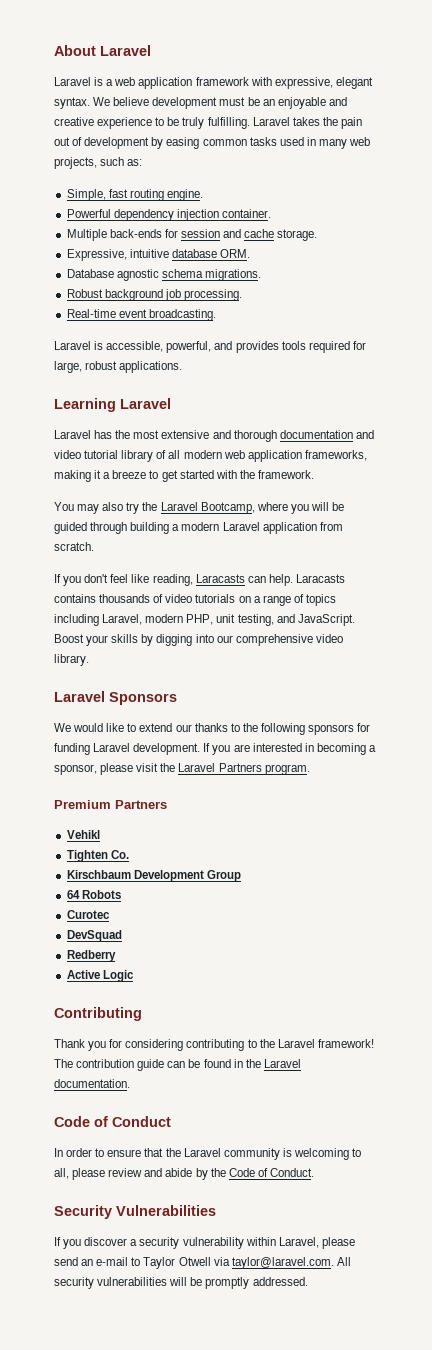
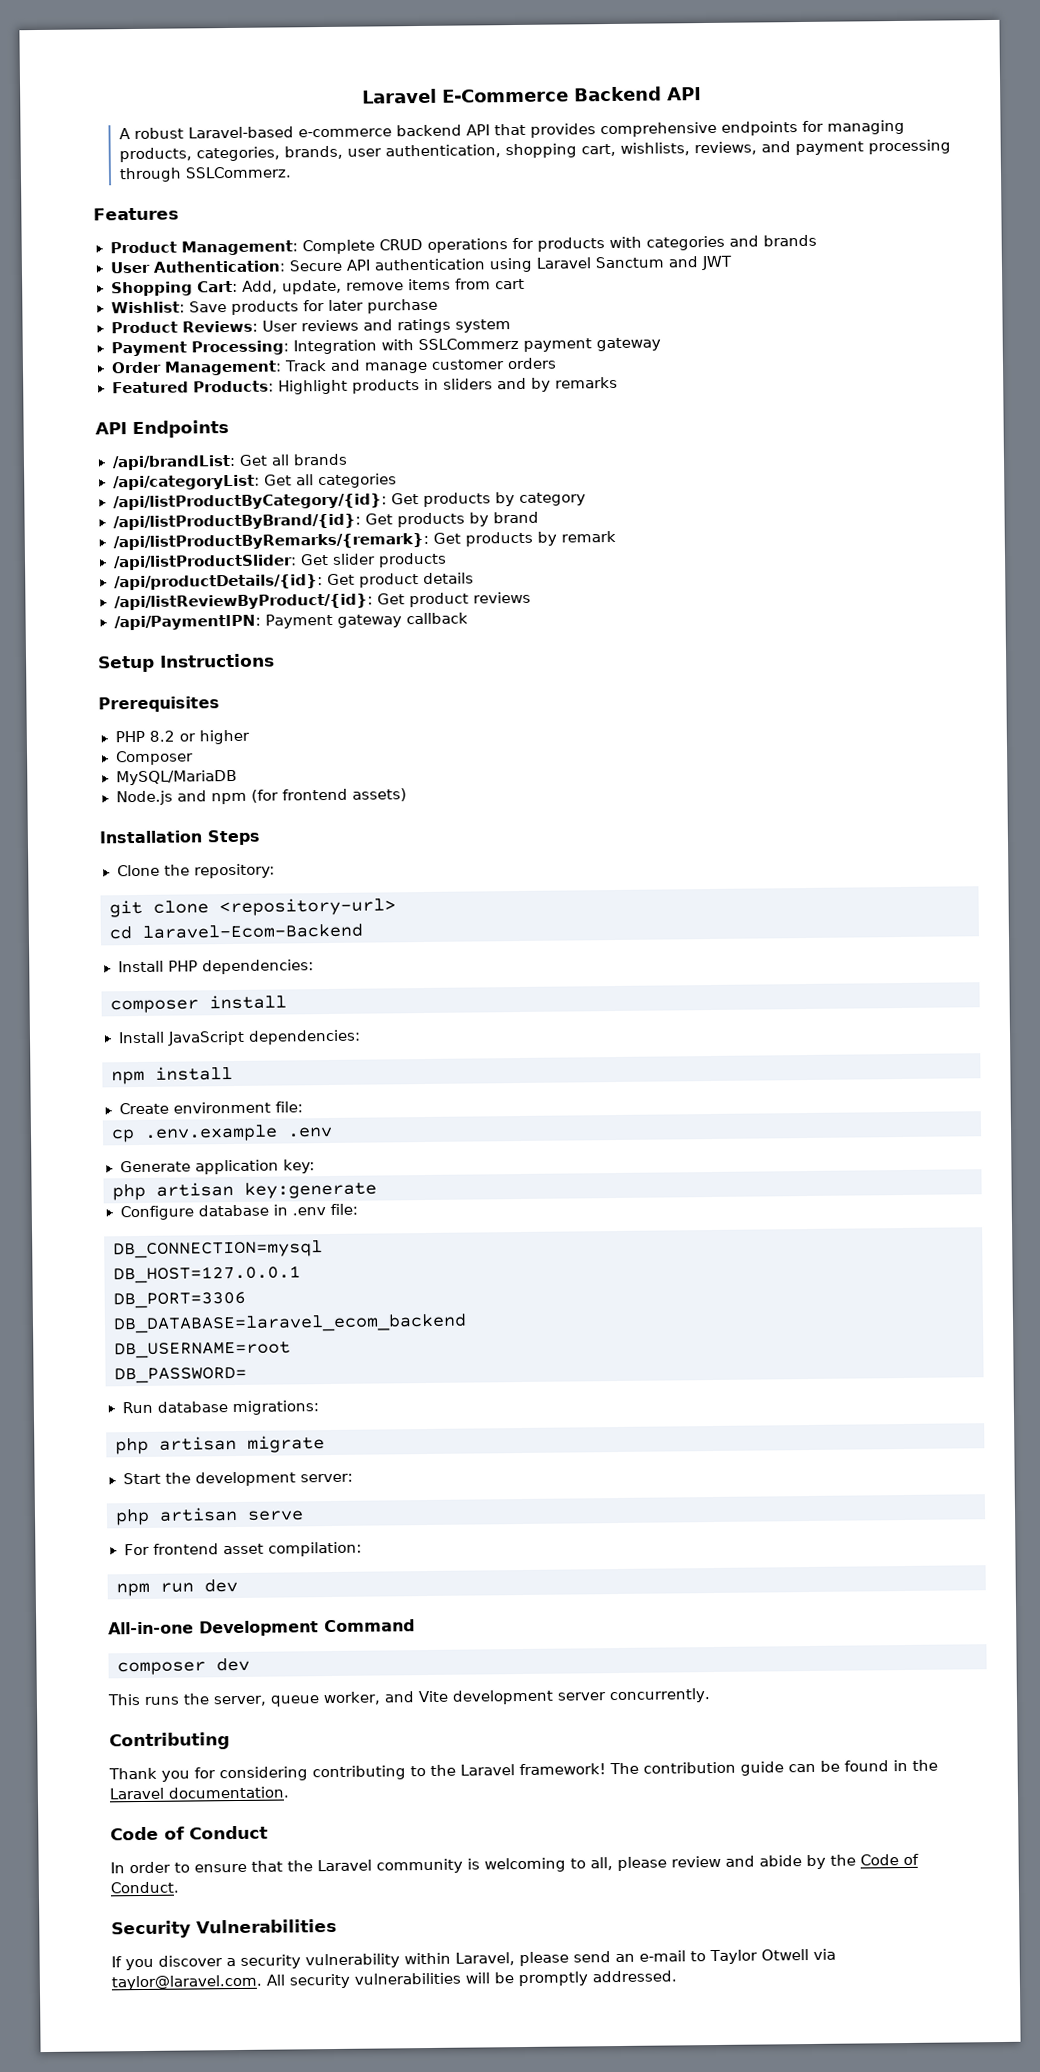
- About Laravel
- Laravel is a web application framework with expressive, elegant syntax. We believe development must be an enjoyable and creative experience to be truly fulfilling. Laravel takes the pain out of development by easing common tasks used in many web projects, such as:
- Simple, fast routing engine.
- Powerful dependency injection container.
- Multiple back-ends for session and cache storage.
- Expressive, intuitive database ORM.
- Database agnostic schema migrations.
- Robust background job processing.
- Real-time event broadcasting.
- Laravel is accessible, powerful, and provides tools required for large, robust applications.
- Learning Laravel
- Laravel has the most extensive and thorough documentation and video tutorial library of all modern web application frameworks, making it a breeze to get started with the framework.
- You may also try the Laravel Bootcamp, where you will be guided through building a modern Laravel application from scratch.
- If you don't feel like reading, Laracasts can help. Laracasts contains thousands of video tutorials on a range of topics including Laravel, modern PHP, unit testing, and JavaScript. Boost your skills by digging into our comprehensive video library.
- Laravel Sponsors
- We would like to extend our thanks to the following sponsors for funding Laravel development. If you are interested in becoming a sponsor, please visit the Laravel Partners program.
- Premium Partners
- Vehikl
- Tighten Co.
- Kirschbaum Development Group
- 64 Robots
- Curotec
- DevSquad
- Redberry
- Active Logic
+ Laravel E-Commerce Backend API
+ A robust Laravel-based e-commerce backend API that provides comprehensive endpoints for managing products, categories, brands, user authentication, shopping cart, wishlists, reviews, and payment processing through SSLCommerz.
+ Features
+ Product Management: Complete CRUD operations for products with categories and brands
+ User Authentication: Secure API authentication using Laravel Sanctum and JWT
+ Shopping Cart: Add, update, remove items from cart
+ Wishlist: Save products for later purchase
+ Product Reviews: User reviews and ratings system
+ Payment Processing: Integration with SSLCommerz payment gateway
+ Order Management: Track and manage customer orders
+ Featured Products: Highlight products in sliders and by remarks
+ API Endpoints
+ /api/brandList: Get all brands
+ /api/categoryList: Get all categories
+ /api/listProductByCategory/{id}: Get products by category
+ /api/listProductByBrand/{id}: Get products by brand
+ /api/listProductByRemarks/{remark}: Get products by remark
+ /api/listProductSlider: Get slider products
+ /api/productDetails/{id}: Get product details
+ /api/listReviewByProduct/{id}: Get product reviews
+ /api/PaymentIPN: Payment gateway callback
+ Setup Instructions
+ Prerequisites
+ PHP 8.2 or higher
+ Composer
+ MySQL/MariaDB
+ Node.js and npm (for frontend assets)
+ Installation Steps
+ Clone the repository:
+ git clone <repository-url>
+ cd laravel-Ecom-Backend
+ Install PHP dependencies:
+ composer install
+ Install JavaScript dependencies:
+ npm install
+ Create environment file:
+ cp .env.example .env
+ Generate application key:
+ php artisan key:generate
+ Configure database in .env file:
+ DB_CONNECTION=mysql
+ DB_HOST=127.0.0.1
+ DB_PORT=3306
+ DB_DATABASE=laravel_ecom_backend
+ DB_USERNAME=root
+ DB_PASSWORD=
+ Run database migrations:
+ php artisan migrate
+ Start the development server:
+ php artisan serve
+ For frontend asset compilation:
+ npm run dev
+ All-in-one Development Command
+ composer dev
+ This runs the server, queue worker, and Vite development server concurrently.

